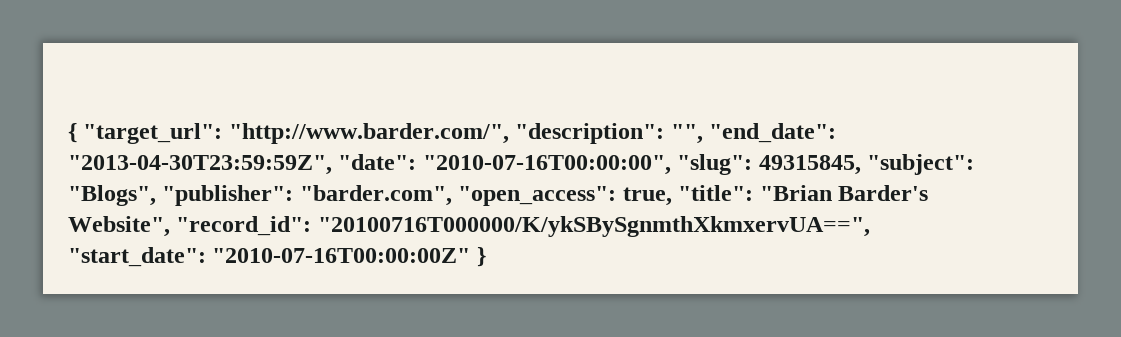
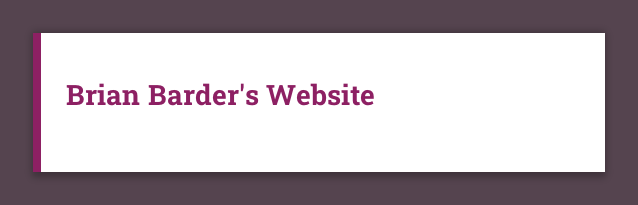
- { "target_url": "http://www.barder.com/", "description": "", "end_date": "2013-04-30T23:59:59Z", "date": "2010-07-16T00:00:00", "slug": 49315845, "subject": "Blogs", "publisher": "barder.com", "open_access": true, "title": "Brian Barder's Website", "record_id": "20100716T000000/K/ykSBySgnmthXkmxervUA==", "start_date": "2010-07-16T00:00:00Z" }
+ Brian Barder's Website

